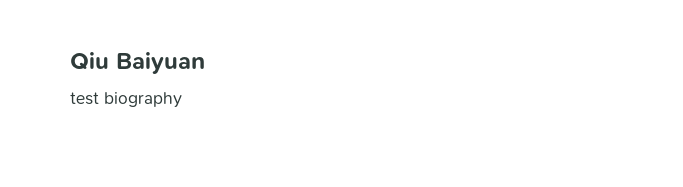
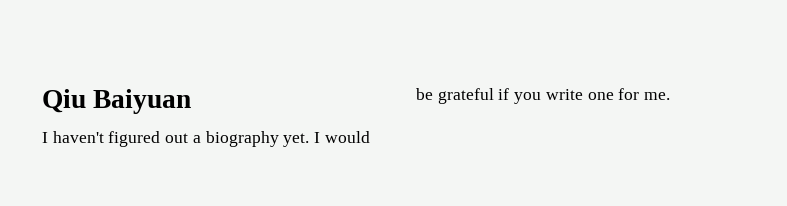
- test biography
+ I haven't figured out a biography yet. I would be grateful if you write one for me.

